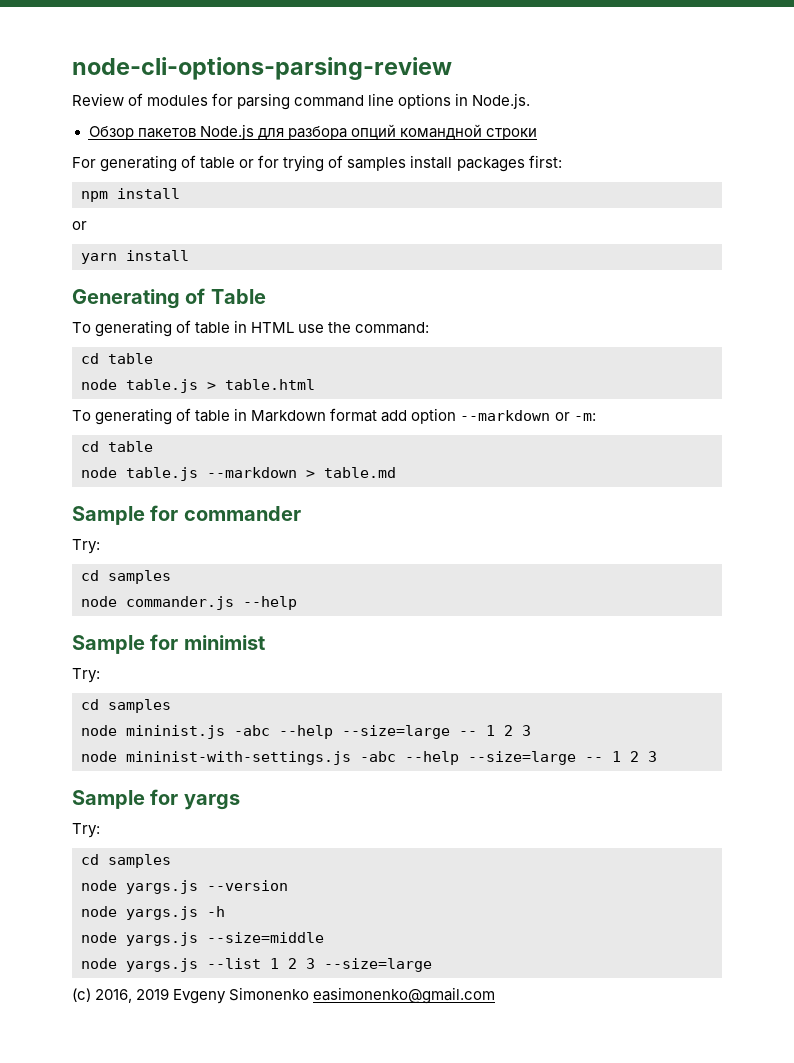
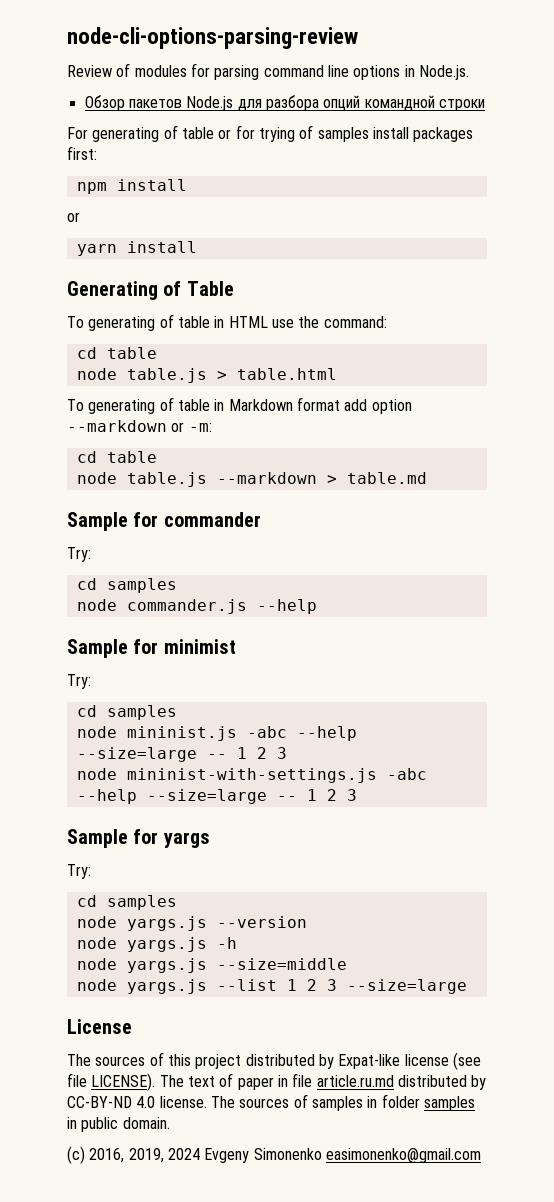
+ License
+ The sources of this project distributed by Expat-like license (see file LICENSE). The text of paper in file article.ru.md distributed by CC-BY-ND 4.0 license. The sources of samples in folder samples in public domain.
- (c) 2016, 2019 Evgeny Simonenko easimonenko@gmail.com
+ (c) 2016, 2019, 2024 Evgeny Simonenko easimonenko@gmail.com

